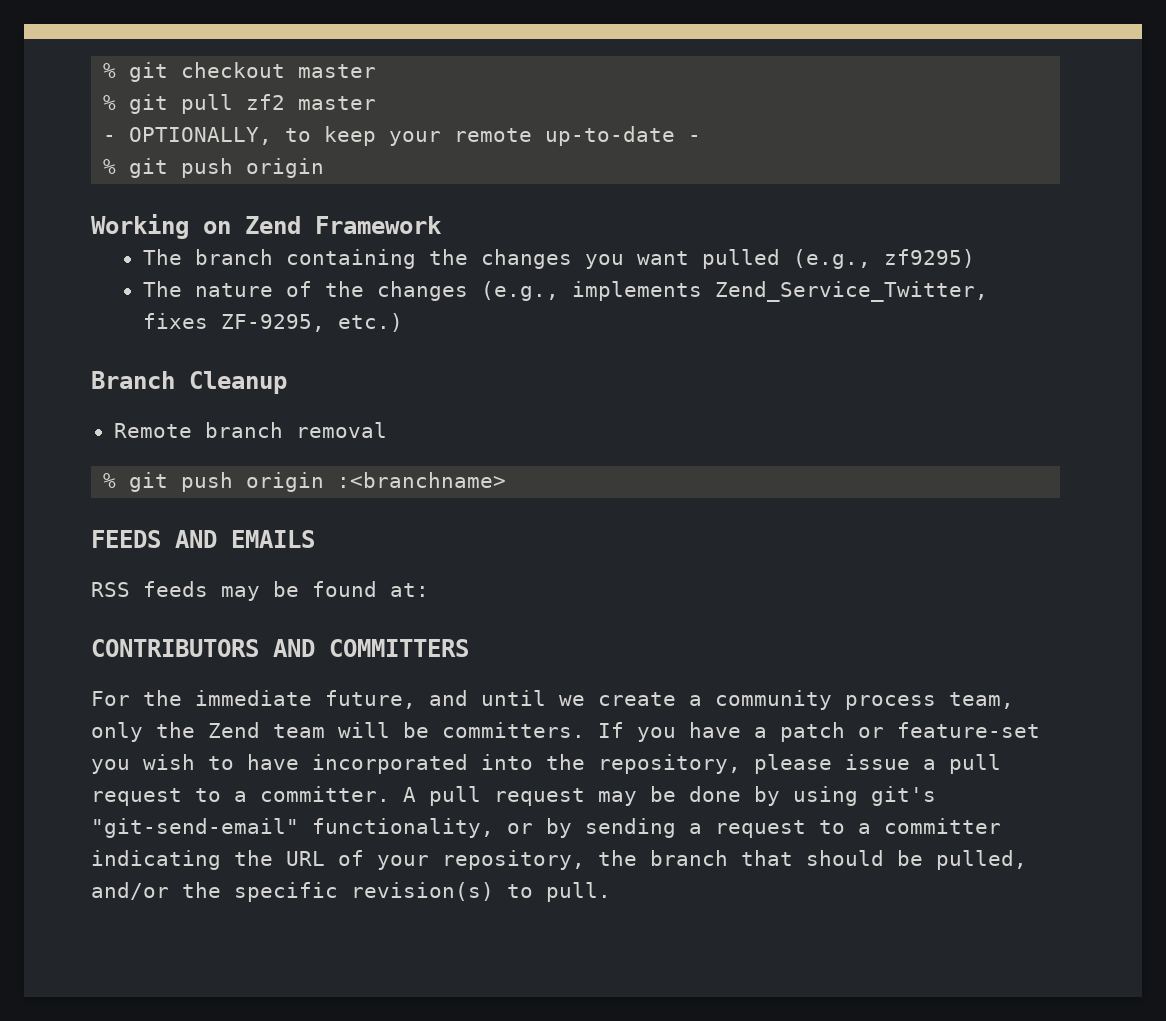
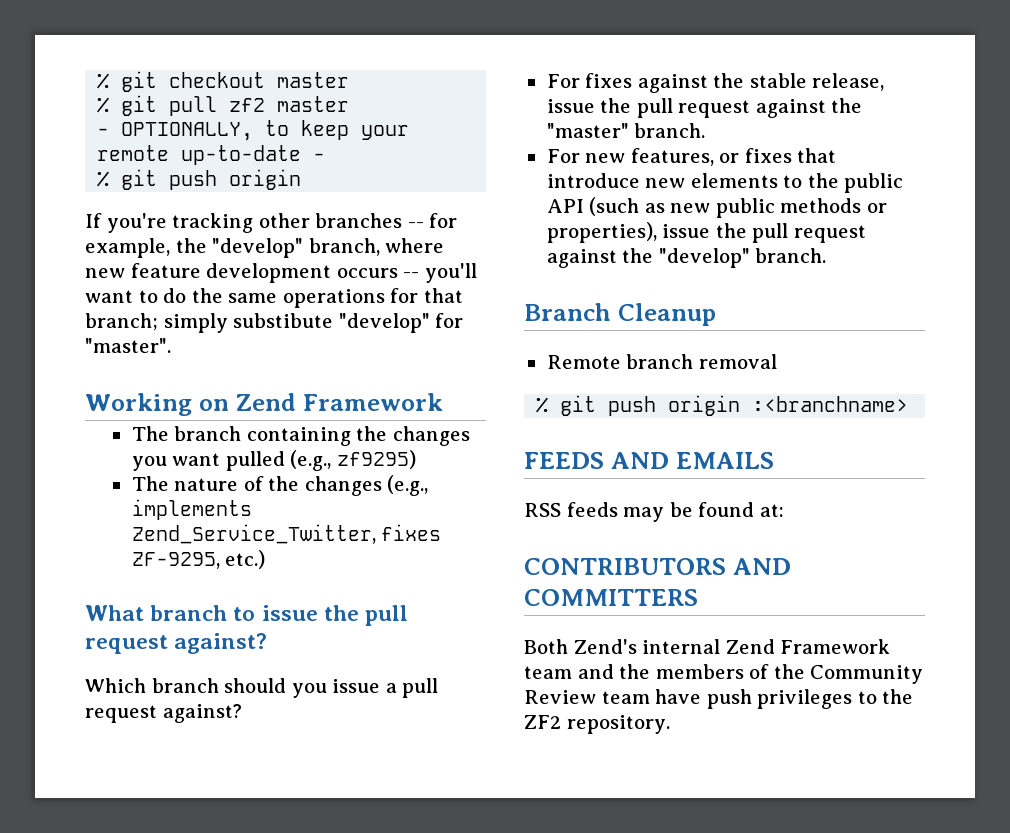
+ If you're tracking other branches -- for example, the "develop" branch, where new feature development occurs -- you'll want to do the same operations for that branch; simply substibute "develop" for "master".
+ What branch to issue the pull request against?
+ Which branch should you issue a pull request against?
+ For fixes against the stable release, issue the pull request against the "master" branch.
+ For new features, or fixes that introduce new elements to the public API (such as new public methods or properties), issue the pull request against the "develop" branch.
- For the immediate future, and until we create a community process team, only the Zend team will be committers. If you have a patch or feature-set you wish to have incorporated into the repository, please issue a pull request to a committer. A pull request may be done by using git's "git-send-email" functionality, or by sending a request to a committer indicating the URL of your repository, the branch that should be pulled, and/or the specific revision(s) to pull.
+ Both Zend's internal Zend Framework team and the members of the Community Review team have push privileges to the ZF2 repository.

